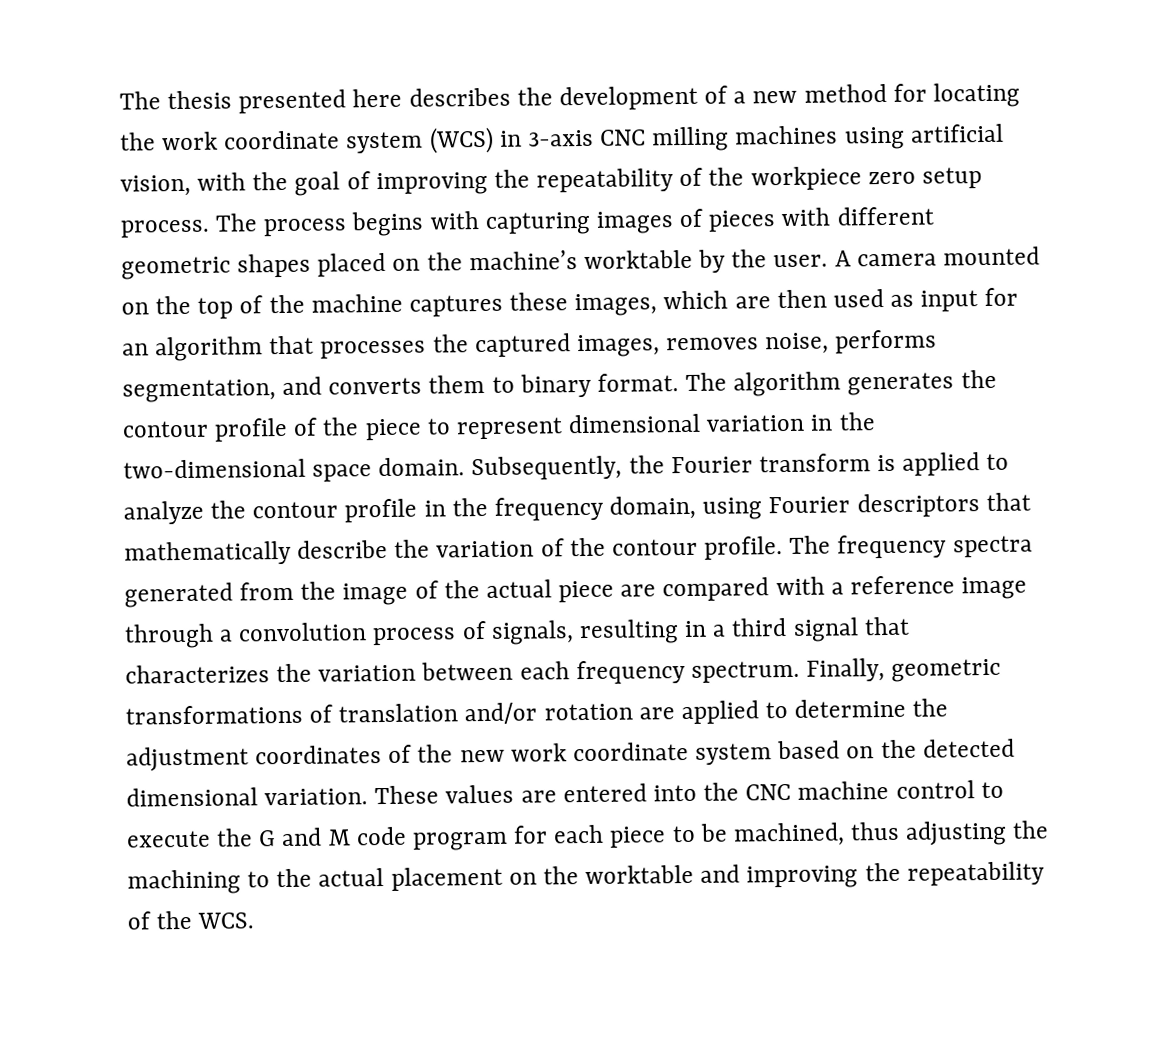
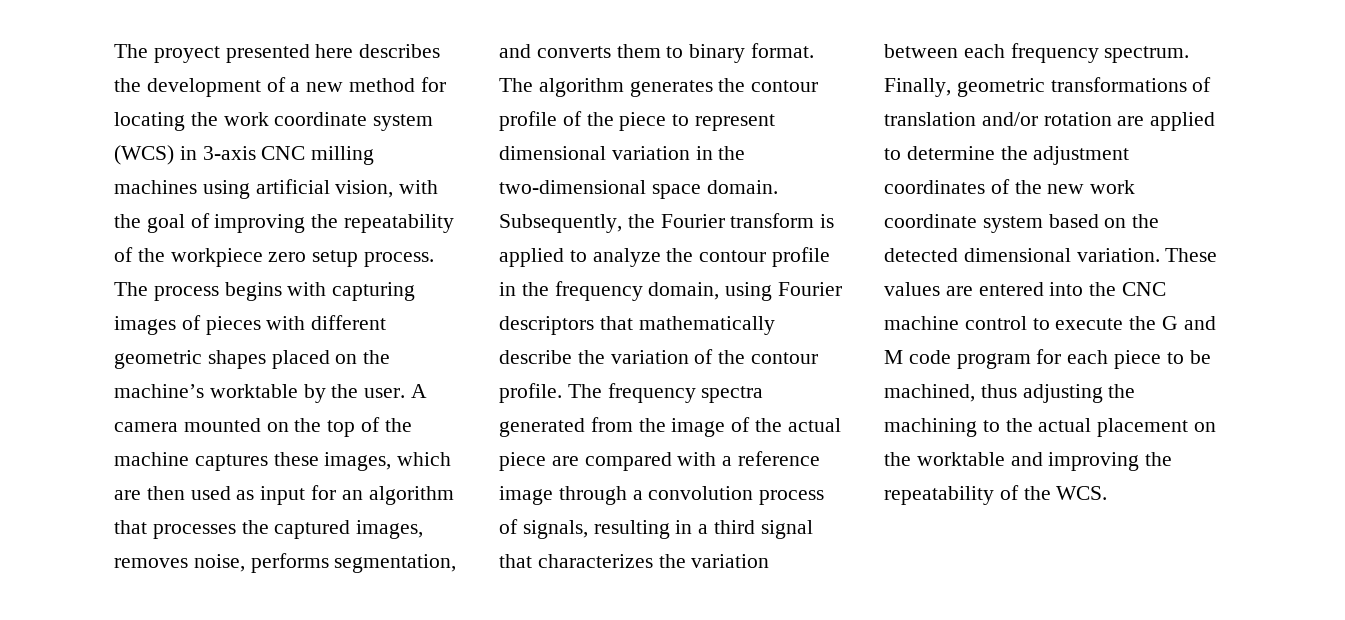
- The thesis presented here describes the development of a new method for locating the work coordinate system (WCS) in 3-axis CNC milling machines using artificial vision, with the goal of improving the repeatability of the workpiece zero setup process.
+ The proyect presented here describes the development of a new method for locating the work coordinate system (WCS) in 3-axis CNC milling machines using artificial vision, with the goal of improving the repeatability of the workpiece zero setup process.

